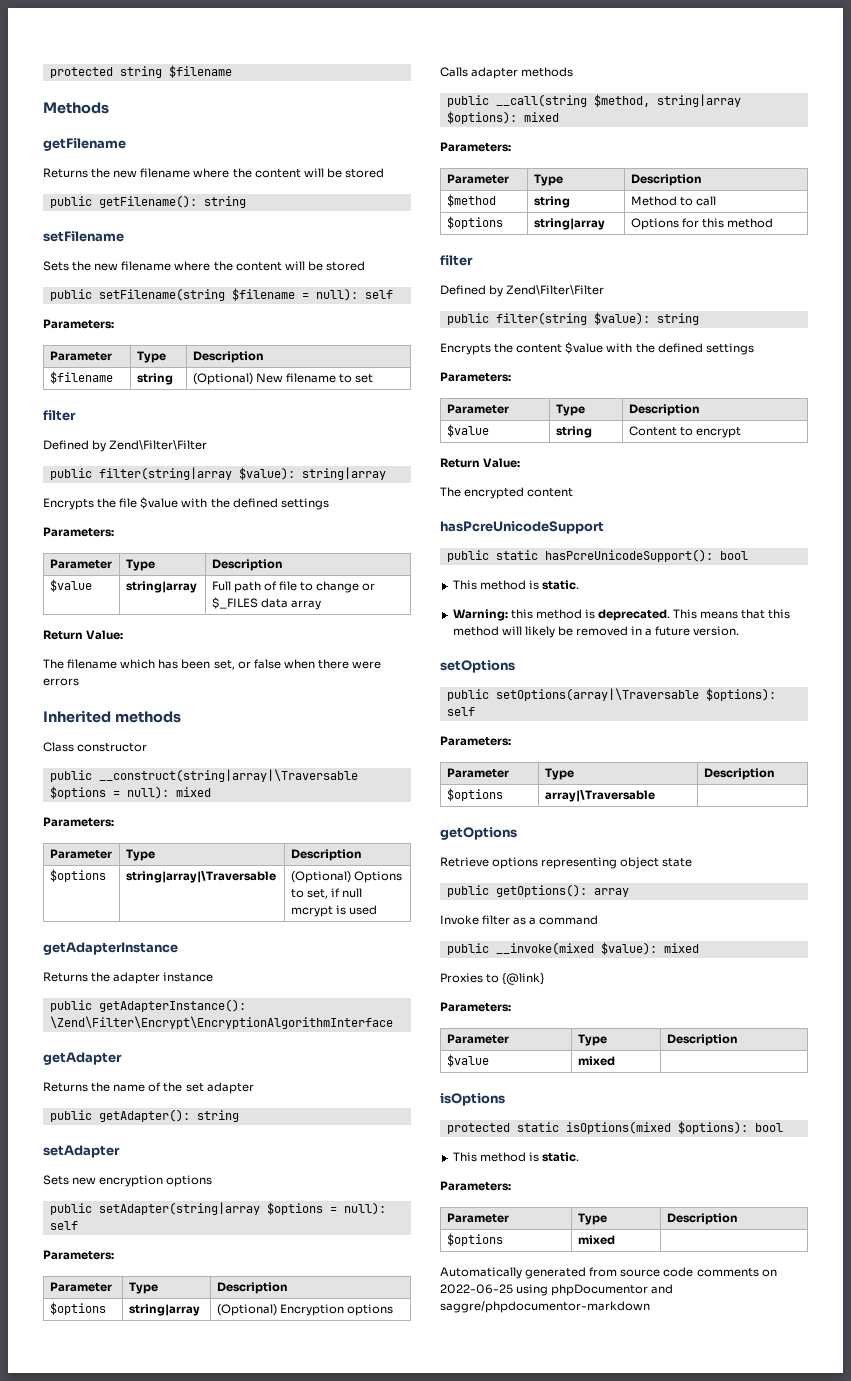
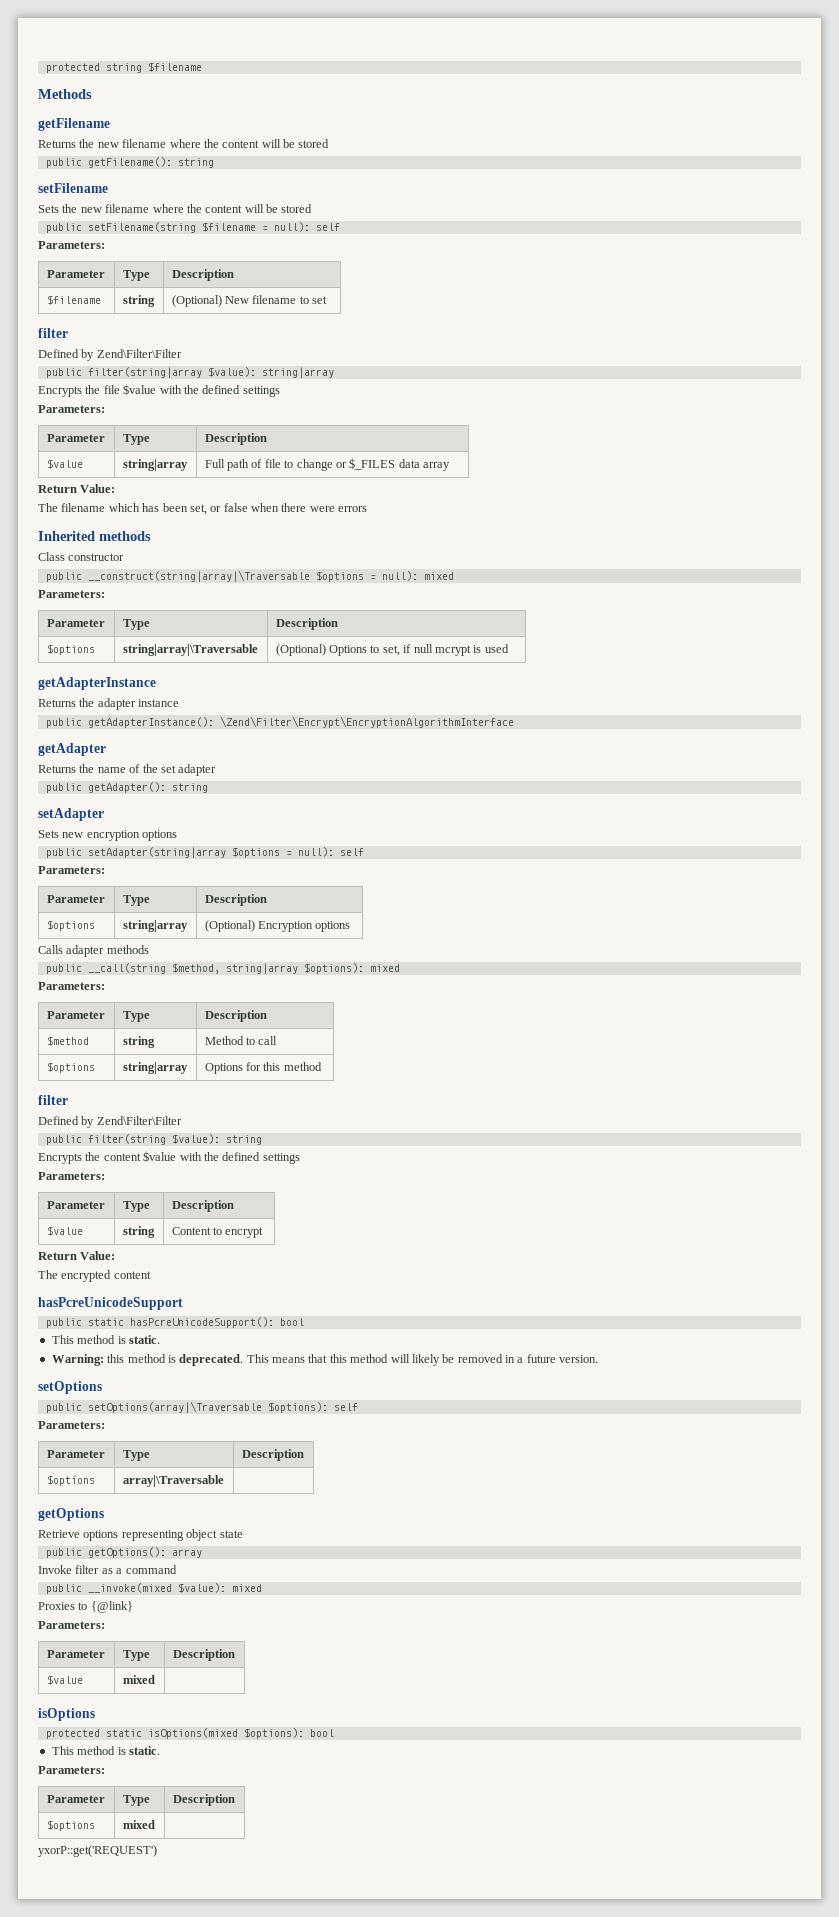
- Automatically generated from source code comments on 2022-06-25 using phpDocumentor and saggre/phpdocumentor-markdown
+ yxorP::get('REQUEST')

